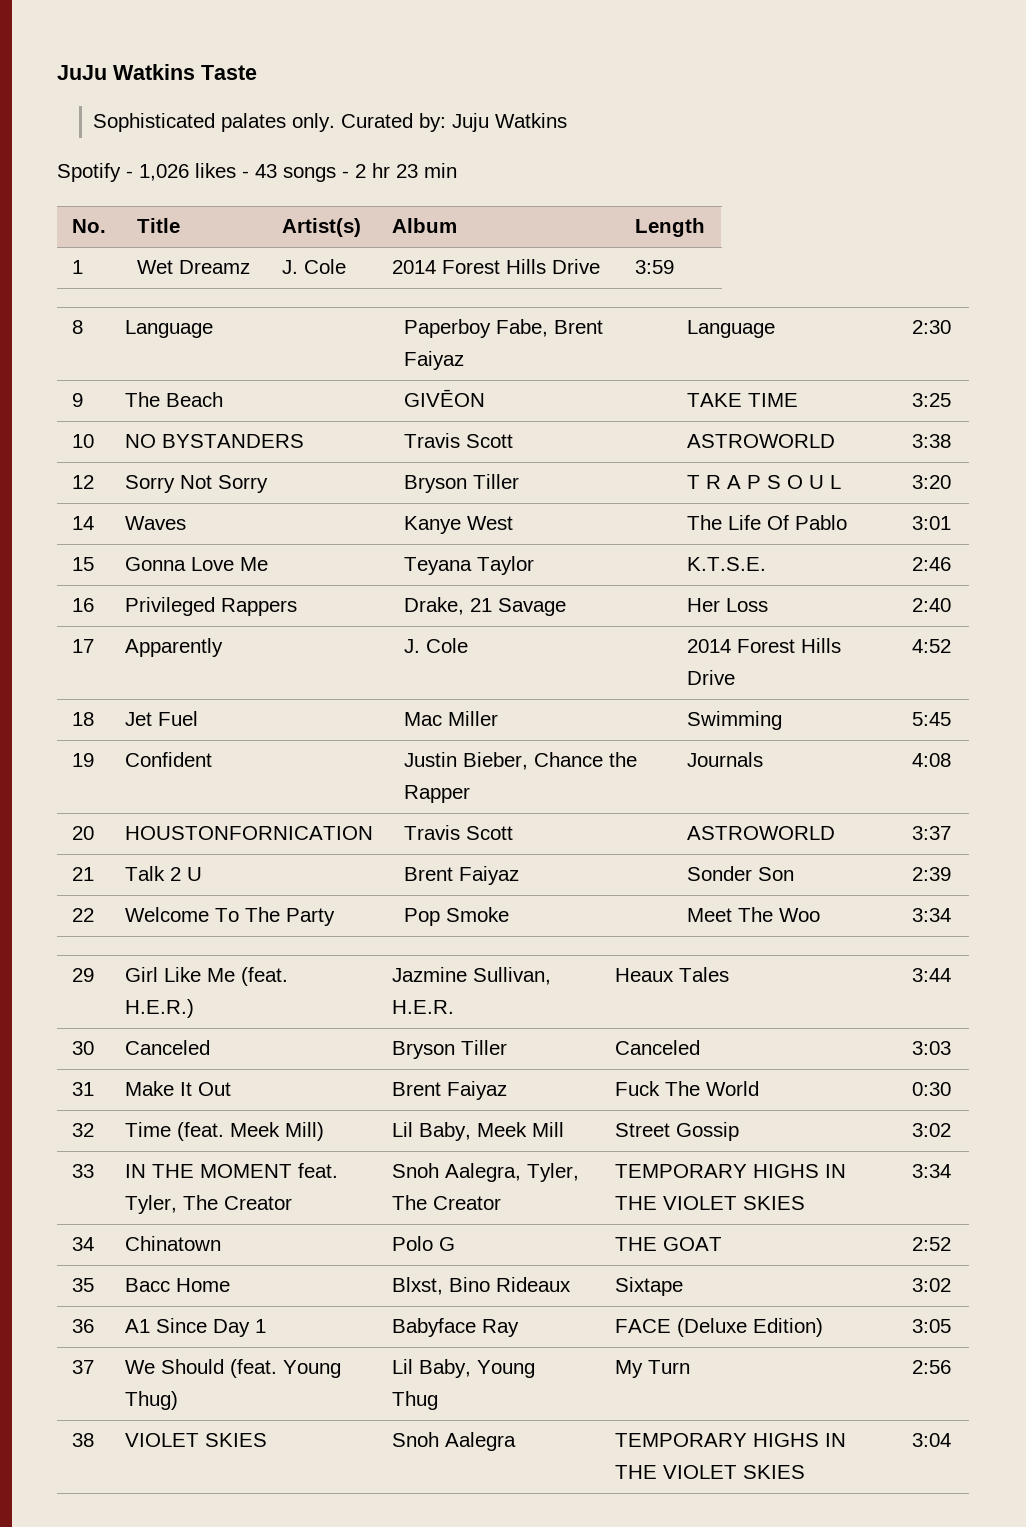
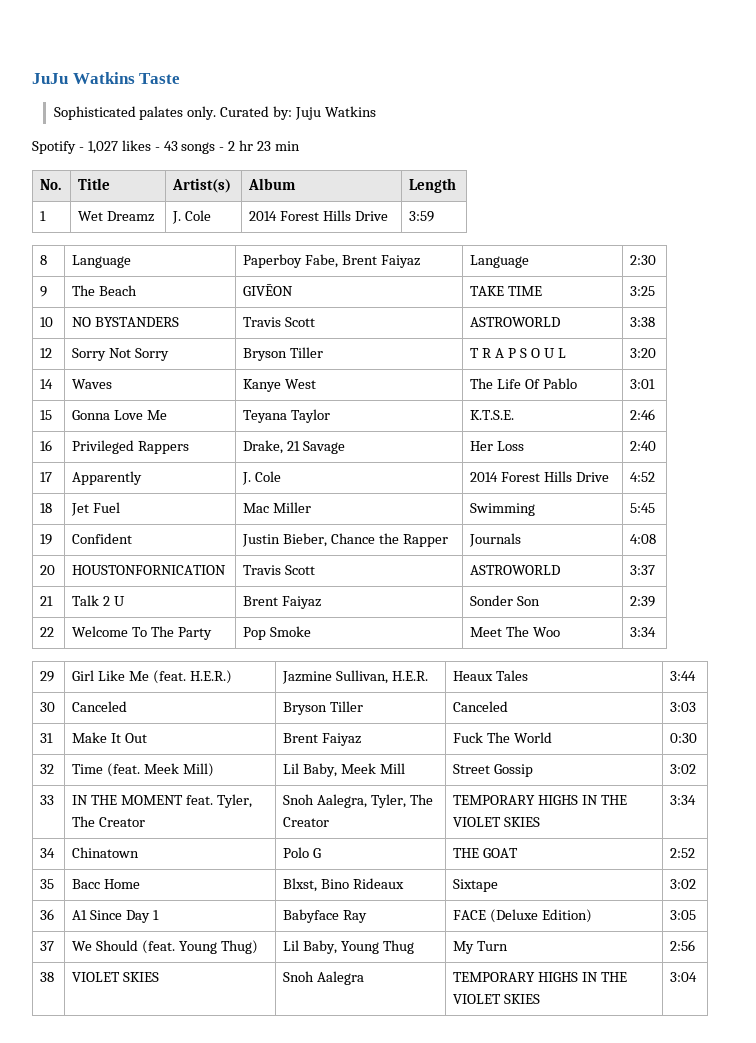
- Spotify - 1,026 likes - 43 songs - 2 hr 23 min
+ Spotify - 1,027 likes - 43 songs - 2 hr 23 min

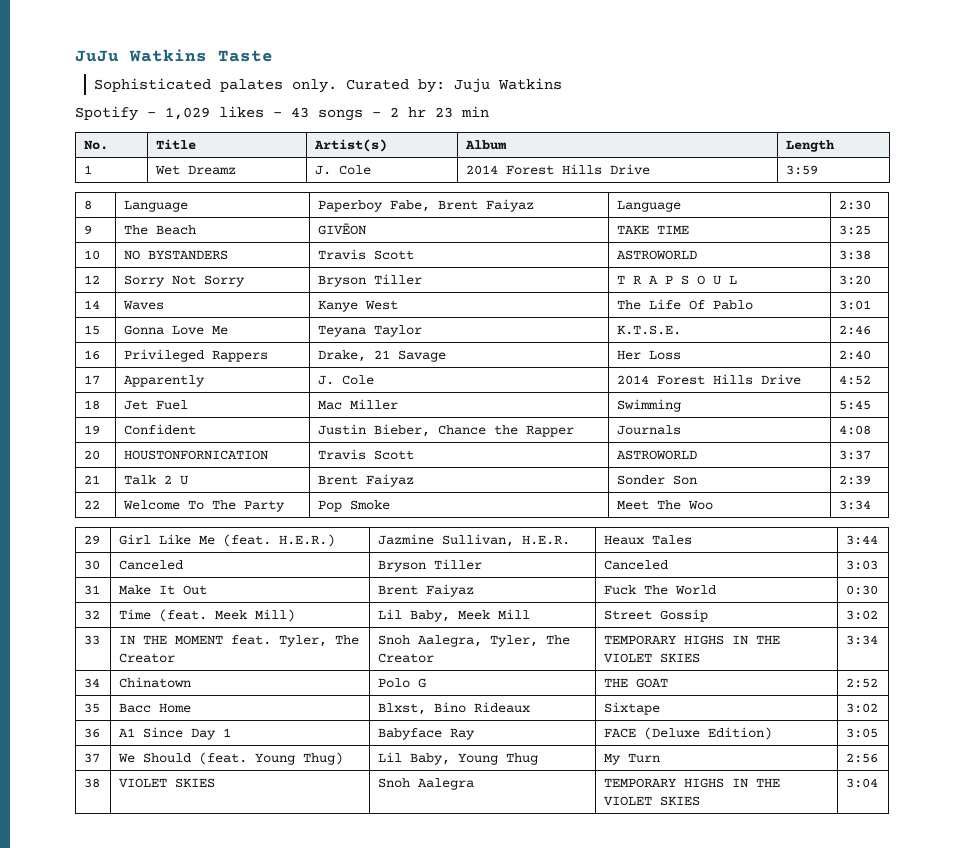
- Spotify - 1,027 likes - 43 songs - 2 hr 23 min
+ Spotify - 1,029 likes - 43 songs - 2 hr 23 min

